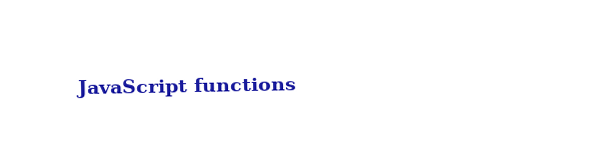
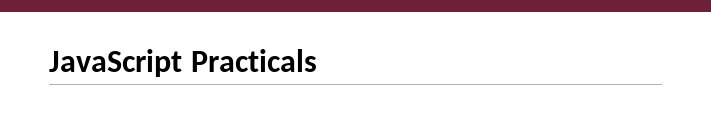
- JavaScript functions
+ JavaScript Practicals

